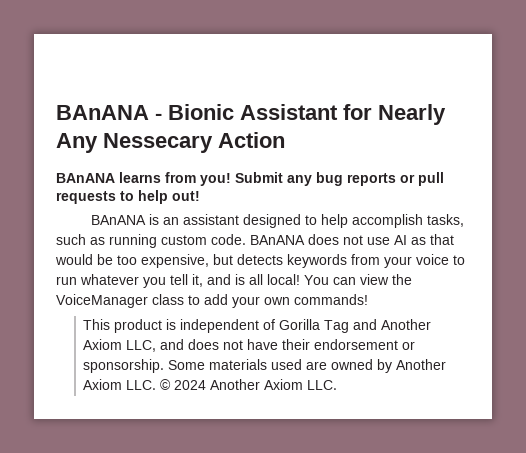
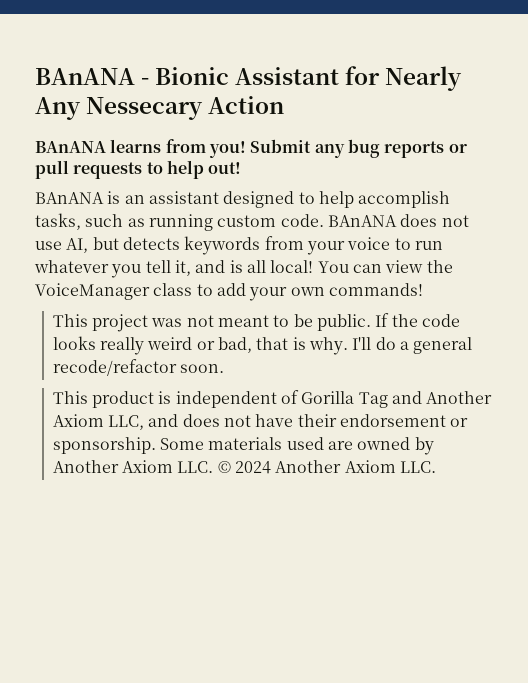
- BAnANA does not use AI as that would be too expensive, but detects keywords from your voice to run whatever you tell it, and is all local!
+ BAnANA does not use AI, but detects keywords from your voice to run whatever you tell it, and is all local!
+ This project was not meant to be public. If the code looks really weird or bad, that is why. I'll do a general recode/refactor soon.

